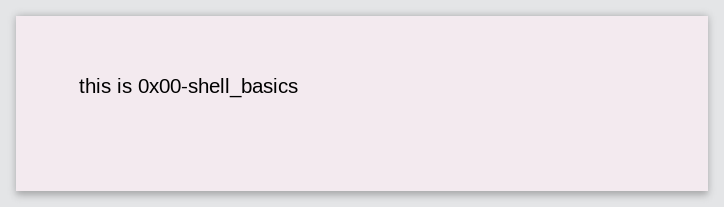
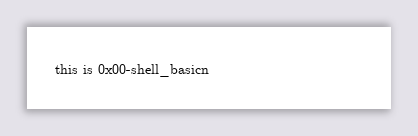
- this is 0x00-shell_basics
+ this is 0x00-shell_basicn

